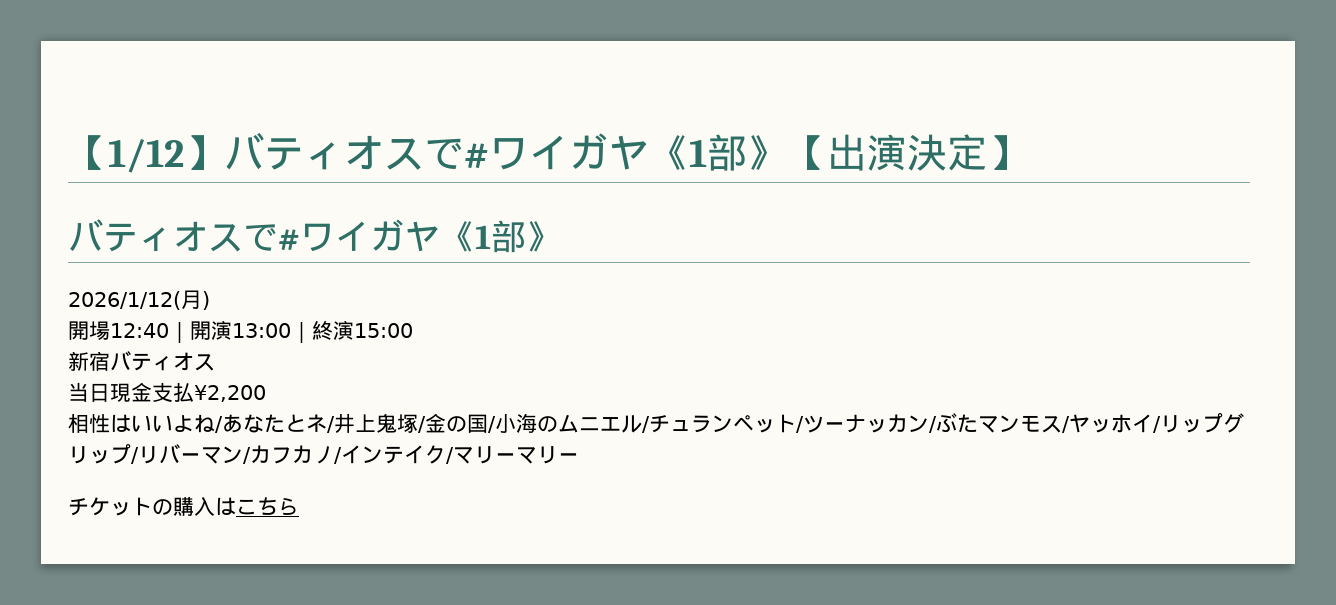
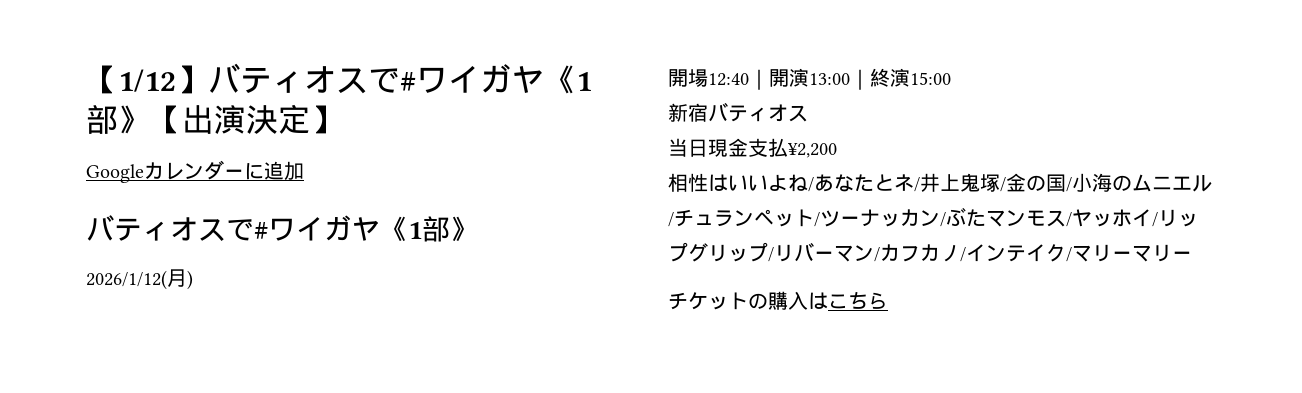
+ Googleカレンダーに追加

